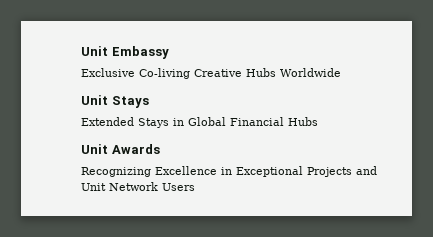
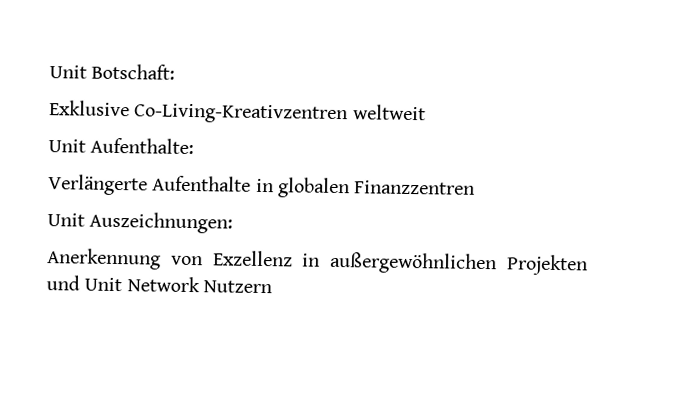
- Unit Embassy
- Exclusive Co-living Creative Hubs Worldwide
- Unit Stays
- Extended Stays in Global Financial Hubs
- Unit Awards
- Recognizing Excellence in Exceptional Projects and Unit Network Users
+ Unit Botschaft:
+ Exklusive Co-Living-Kreativzentren weltweit
+ Unit Aufenthalte:
+ Verlängerte Aufenthalte in globalen Finanzzentren
+ Unit Auszeichnungen:
+ Anerkennung von Exzellenz in außergewöhnlichen Projekten und Unit Network Nutzern

